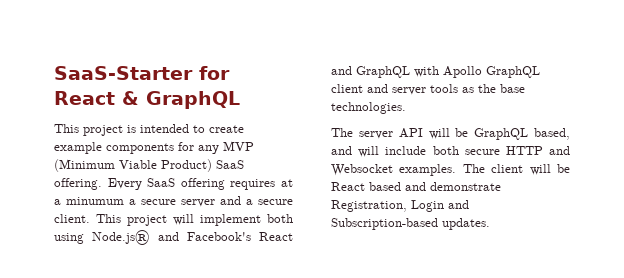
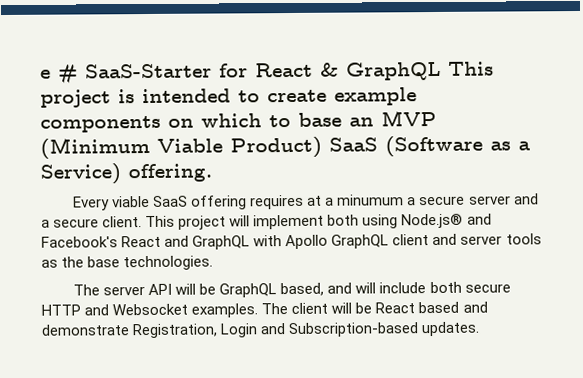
- SaaS-Starter for React & GraphQL
- This project is intended to create example components for any MVP (Minimum Viable Product) SaaS offering. Every SaaS offering requires at a minumum a secure server and a secure client.
+ e # SaaS-Starter for React & GraphQL This project is intended to create example components on which to base an MVP (Minimum Viable Product) SaaS (Software as a Service) offering.
+ Every viable SaaS offering requires at a minumum a secure server and a secure client.

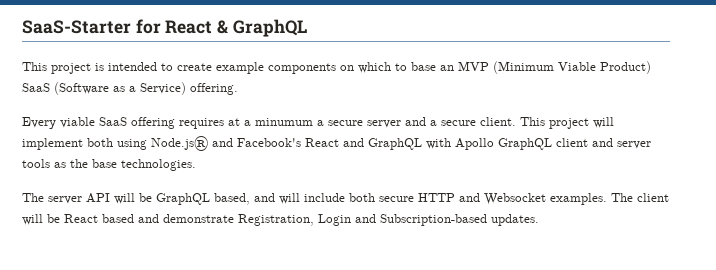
- e # SaaS-Starter for React & GraphQL This project is intended to create example components on which to base an MVP (Minimum Viable Product) SaaS (Software as a Service) offering.
+ SaaS-Starter for React & GraphQL
+ This project is intended to create example components on which to base an MVP (Minimum Viable Product) SaaS (Software as a Service) offering.

